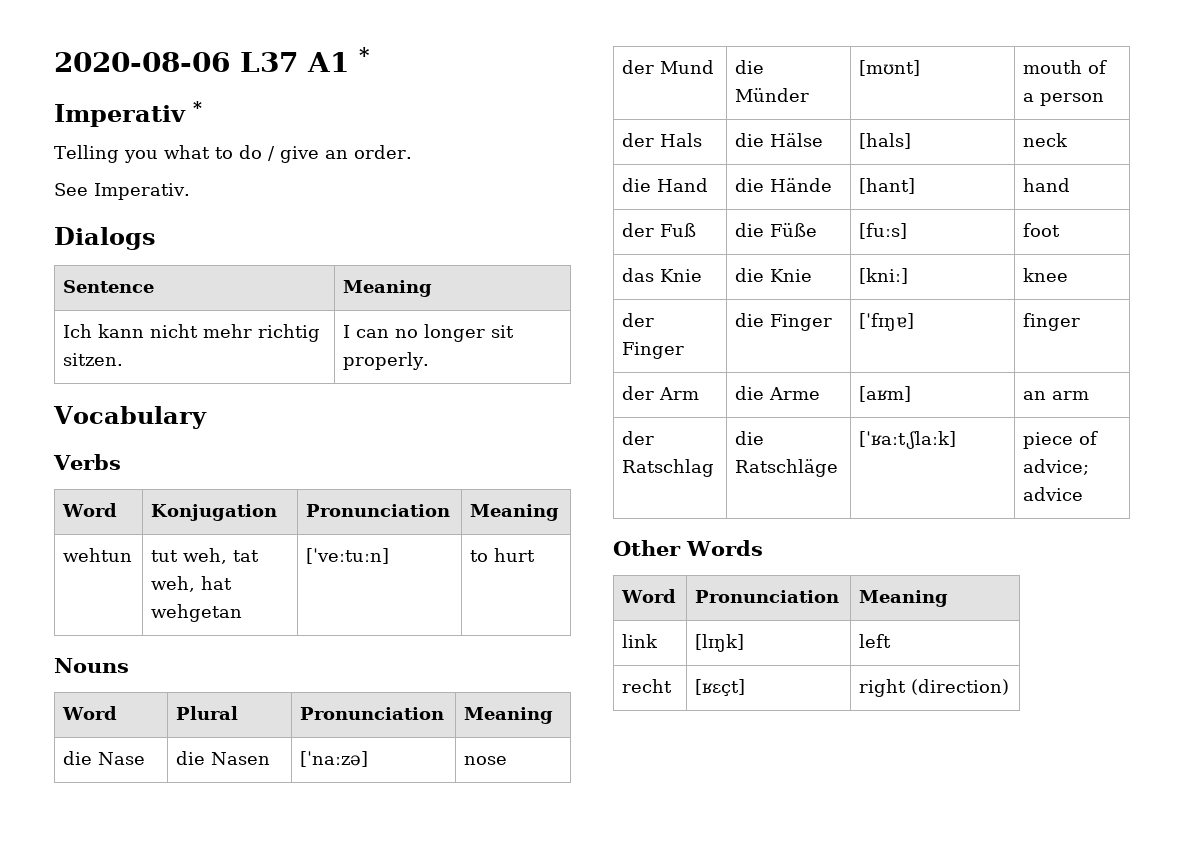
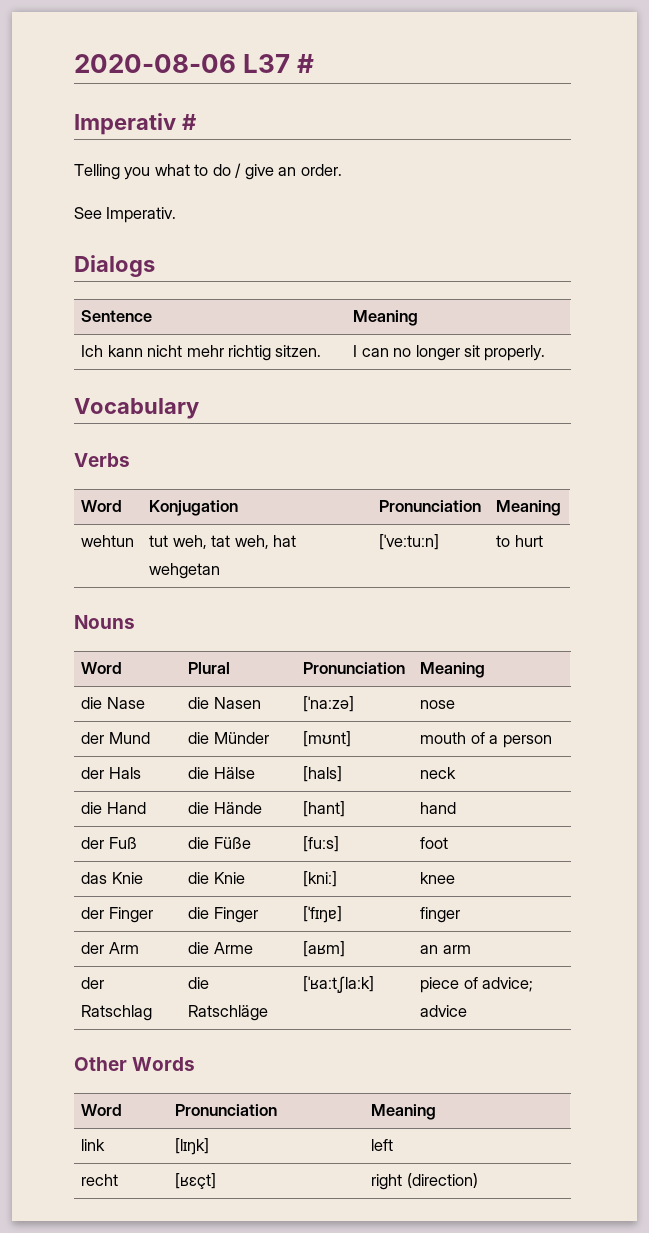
- 2020-08-06 L37 A1 *
+ 2020-08-06 L37 #
- Imperativ *
+ Imperativ #

